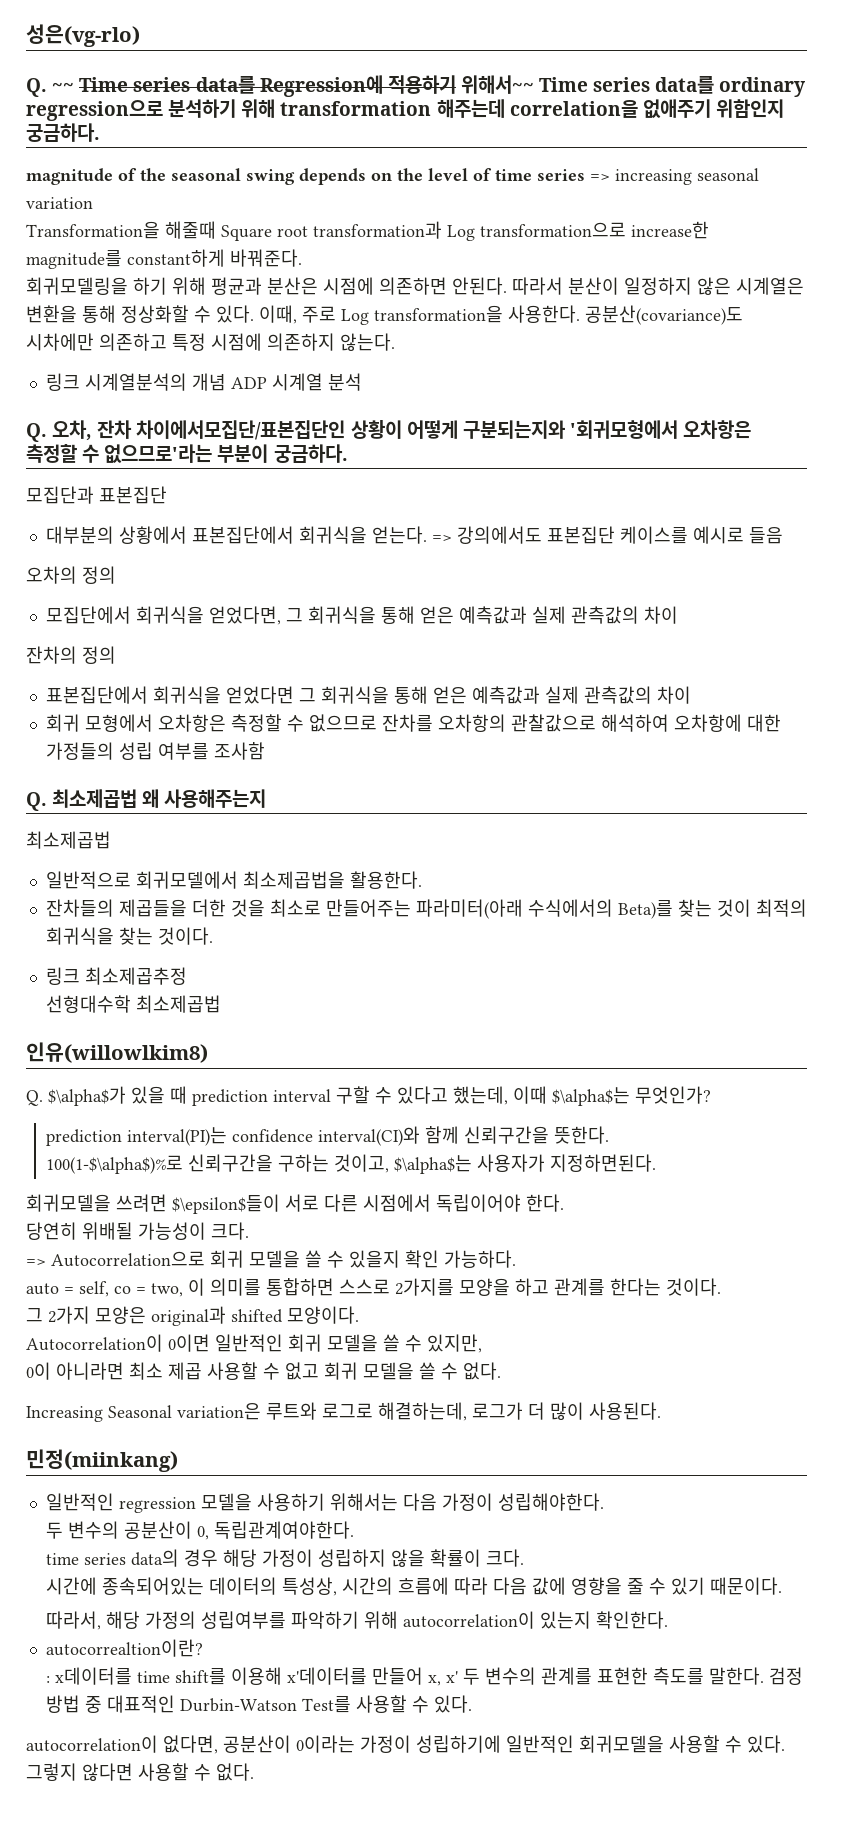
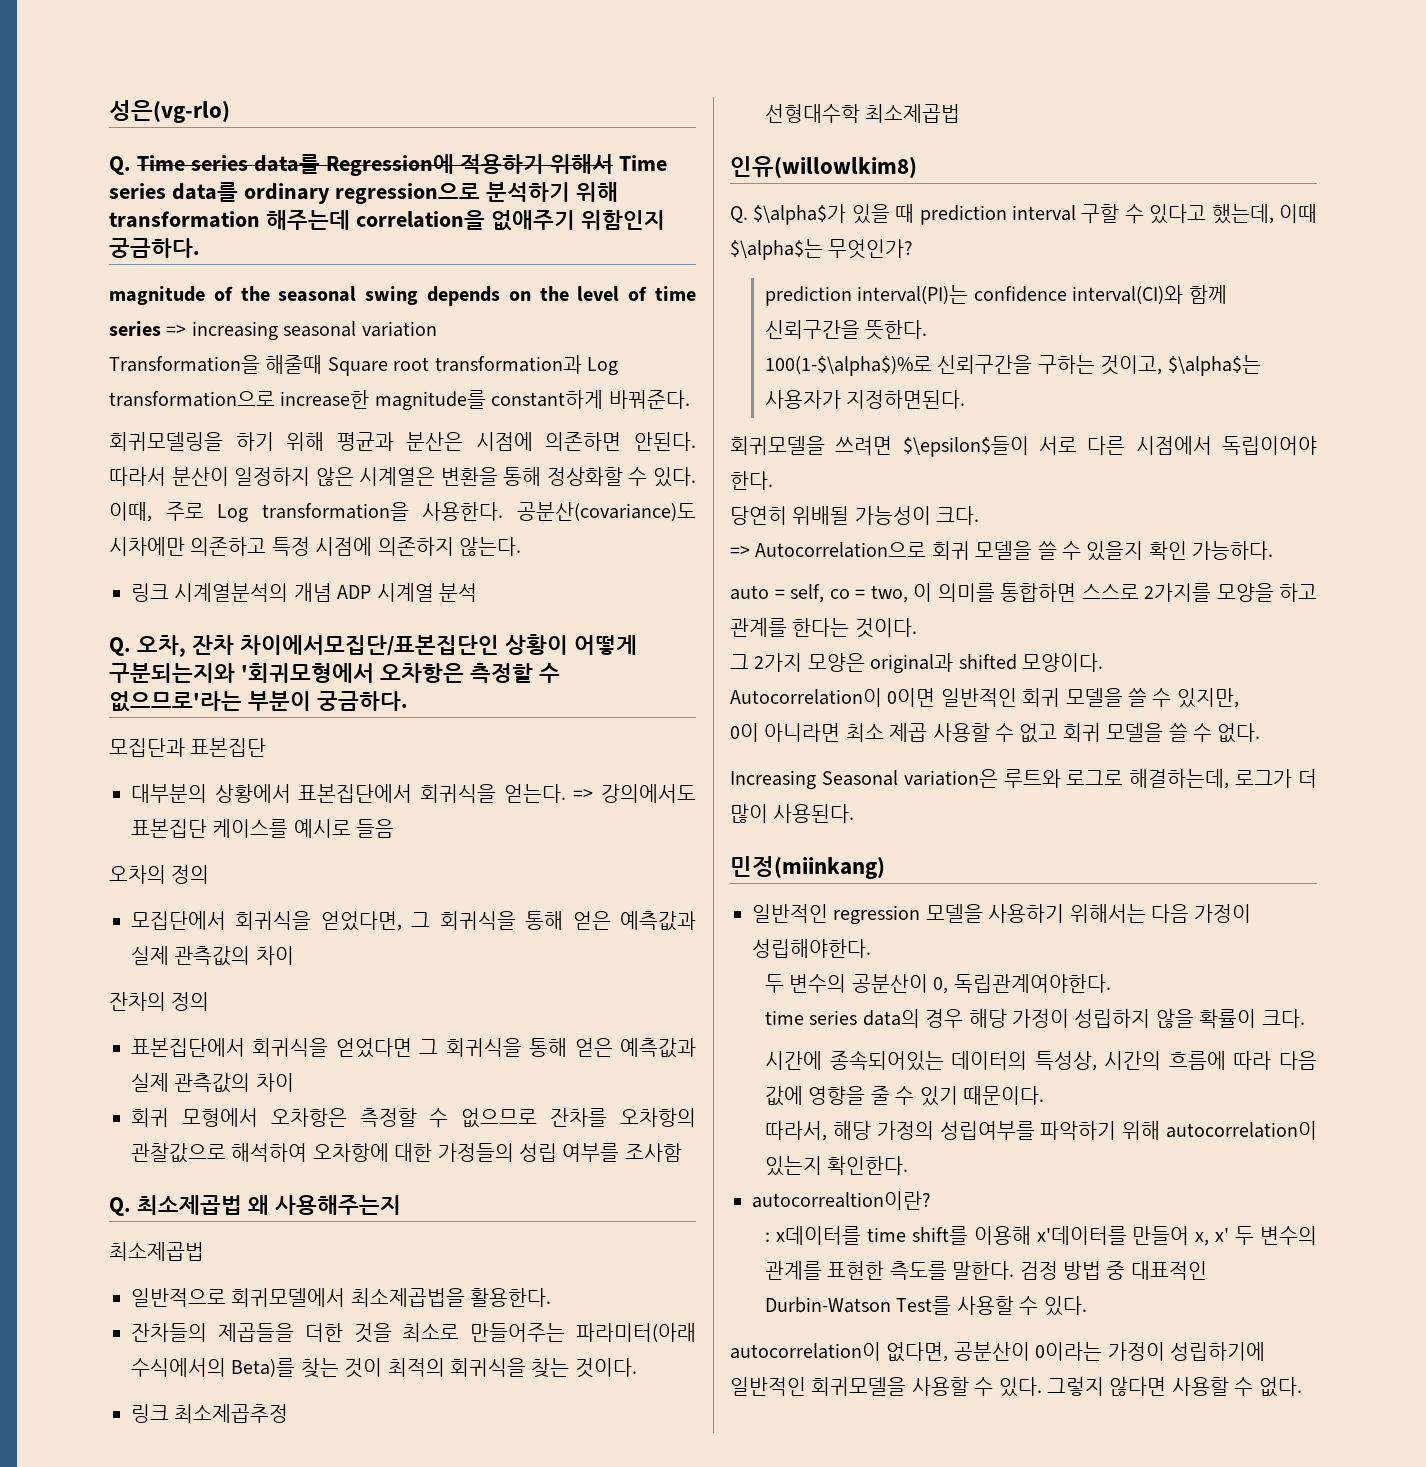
- Q. ~~ Time series data를 Regression에 적용하기 위해서~~ Time series data를 ordinary regression으로 분석하기 위해 transformation 해주는데 correlation을 없애주기 위함인지 궁금하다.
+ Q. Time series data를 Regression에 적용하기 위해서 Time series data를 ordinary regression으로 분석하기 위해 transformation 해주는데 correlation을 없애주기 위함인지 궁금하다.

